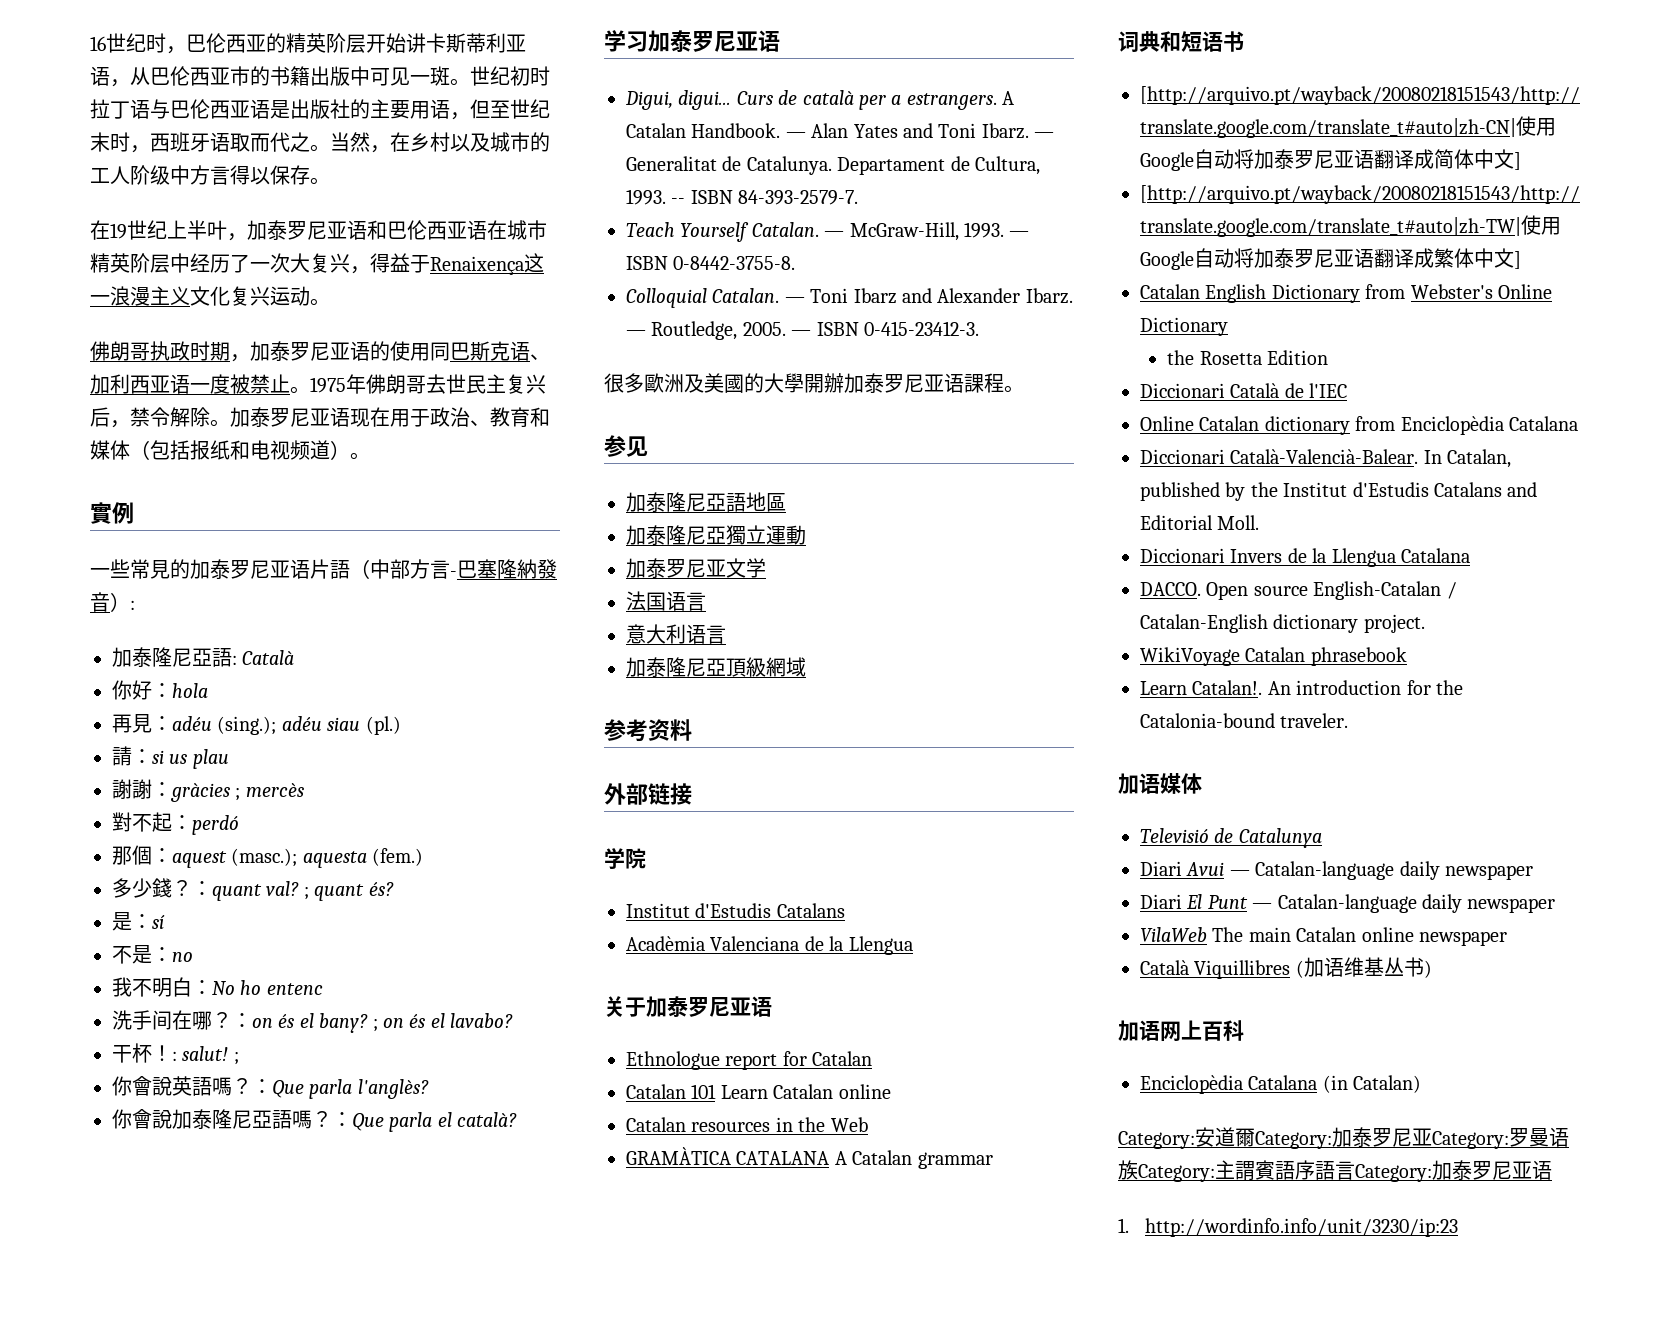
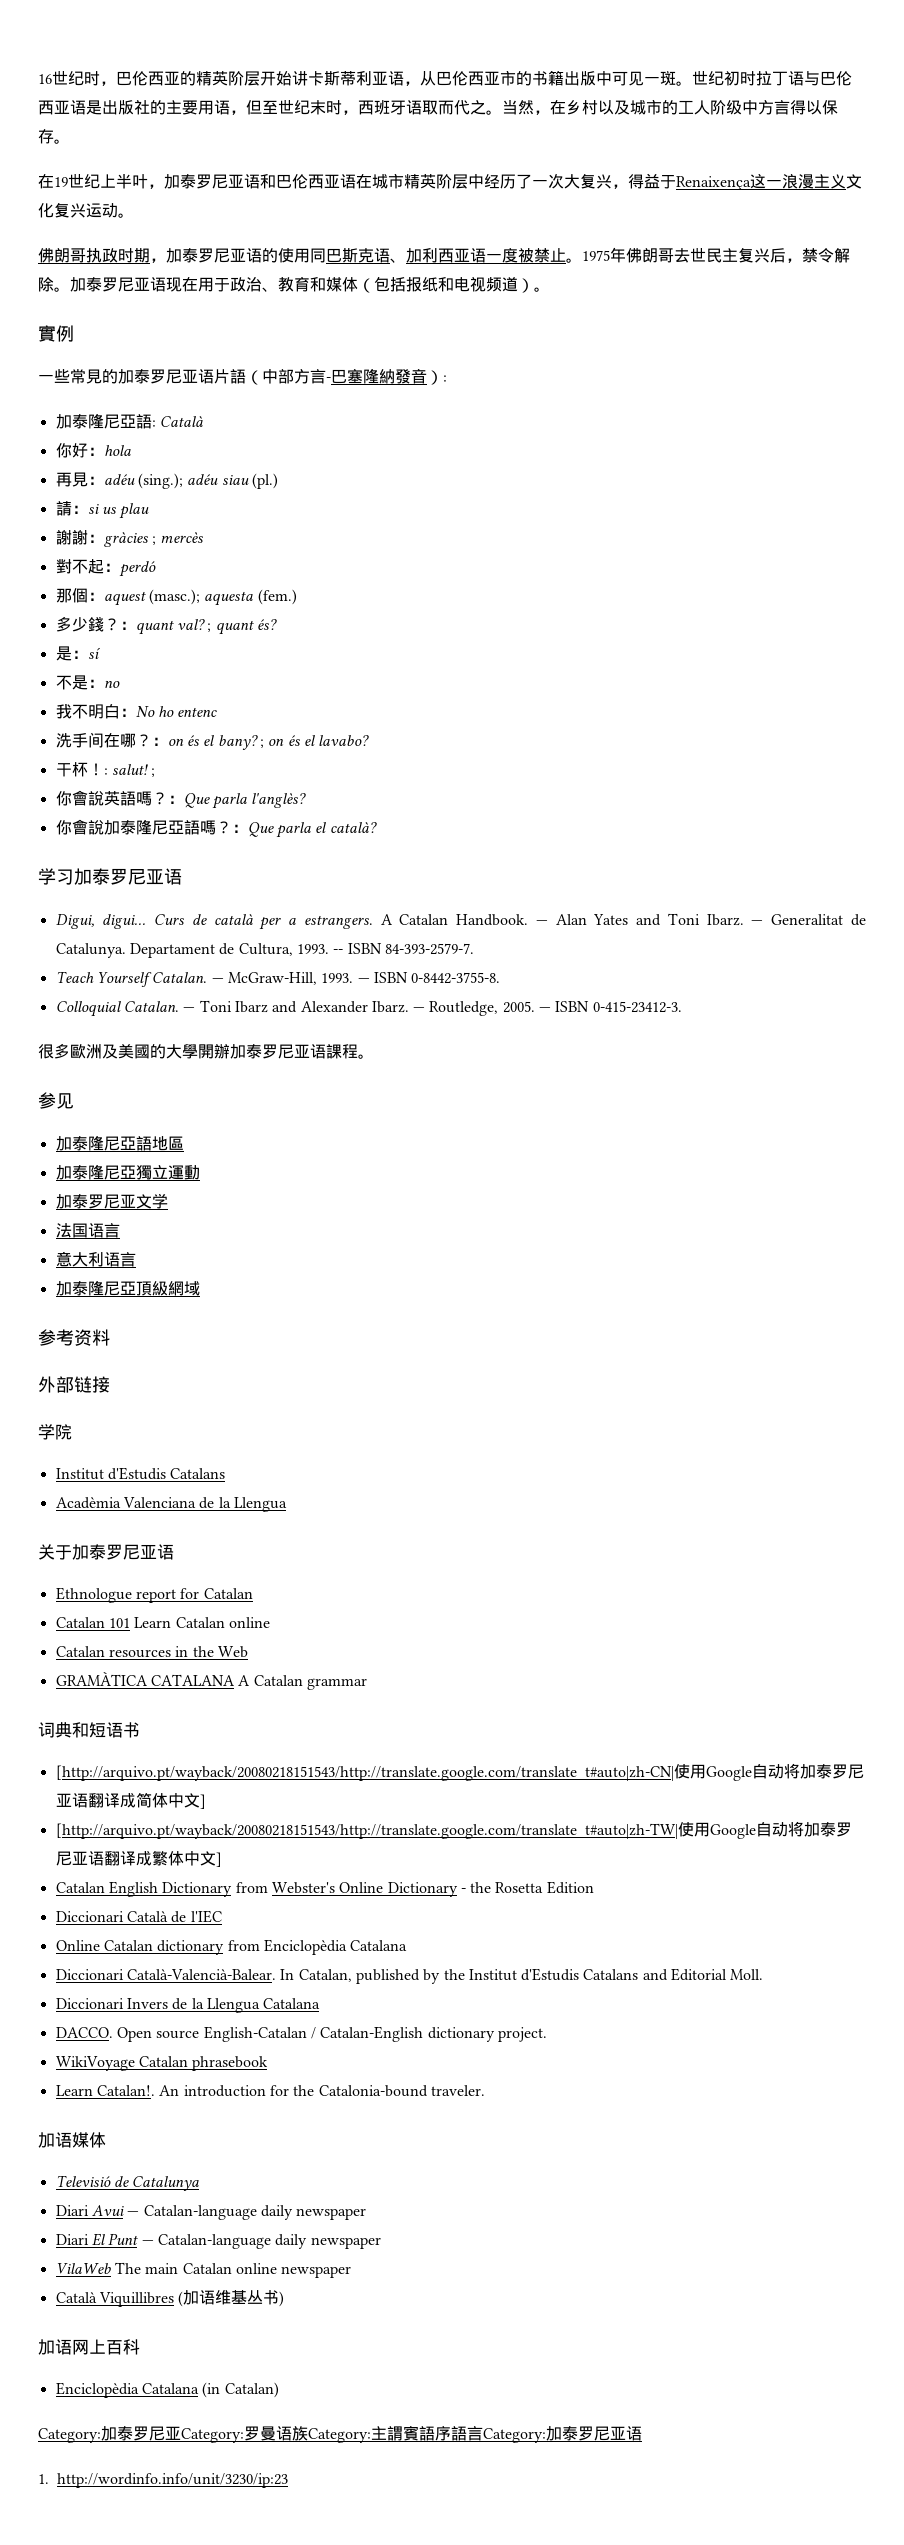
- Catalan English Dictionary from Webster's Online Dictionary
- the Rosetta Edition
+ Catalan English Dictionary from Webster's Online Dictionary - the Rosetta Edition
- Category:安道爾Category:加泰罗尼亚Category:罗曼语族Category:主謂賓語序語言Category:加泰罗尼亚语
+ Category:加泰罗尼亚Category:罗曼语族Category:主謂賓語序語言Category:加泰罗尼亚语

